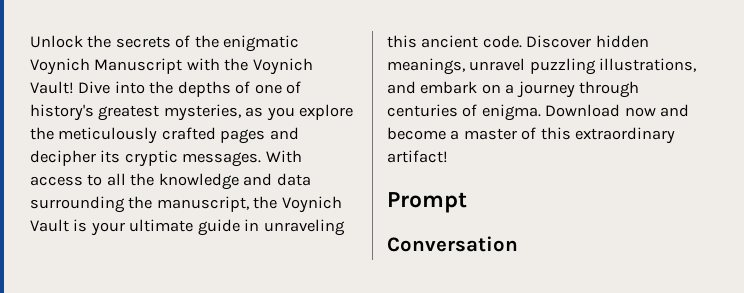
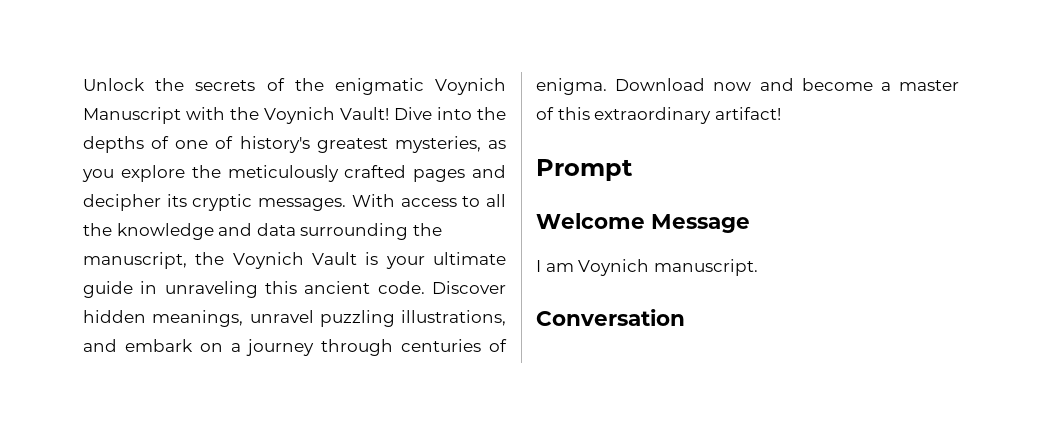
+ Welcome Message
+ I am Voynich manuscript.

